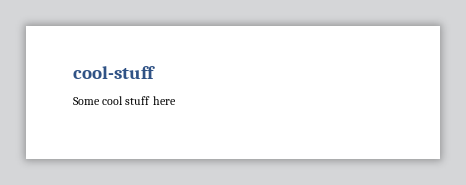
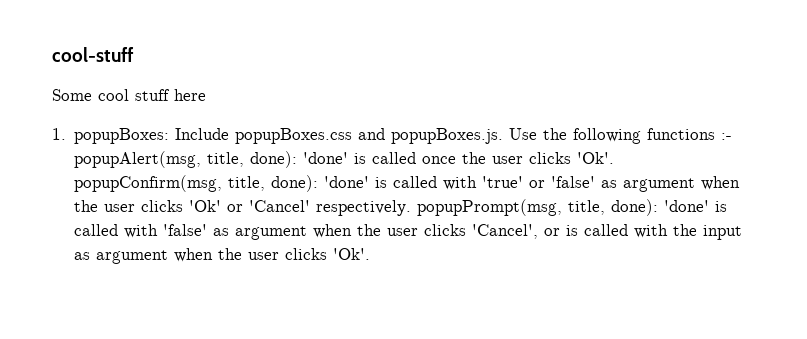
+ 1. popupBoxes: Include popupBoxes.css and popupBoxes.js. Use the following functions :- popupAlert(msg, title, done): 'done' is called once the user clicks 'Ok'. popupConfirm(msg, title, done): 'done' is called with 'true' or 'false' as argument when the user clicks 'Ok' or 'Cancel' respectively. popupPrompt(msg, title, done): 'done' is called with 'false' as argument when the user clicks 'Cancel', or is called with the input as argument when the user clicks 'Ok'.

